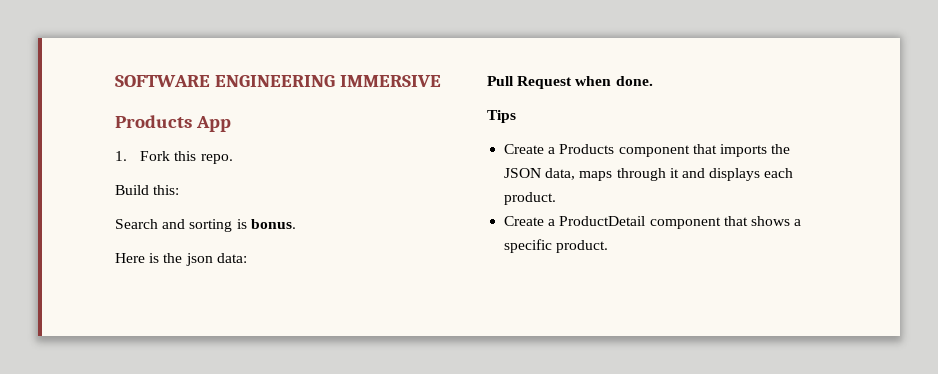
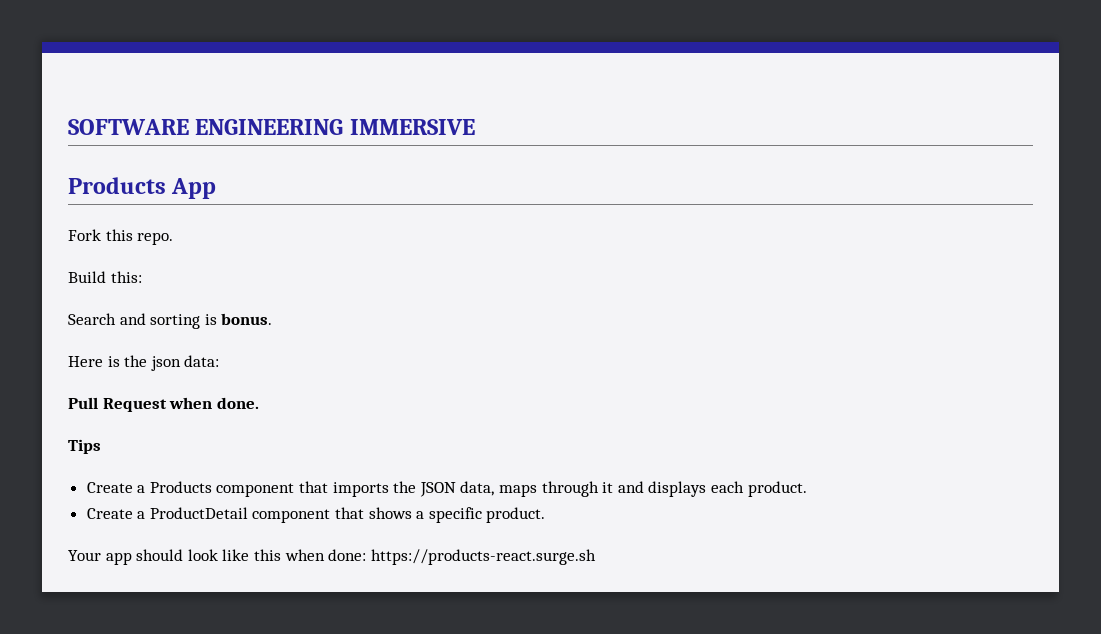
- 1. Fork this repo.
+ Fork this repo.
+ Your app should look like this when done: https://products-react.surge.sh

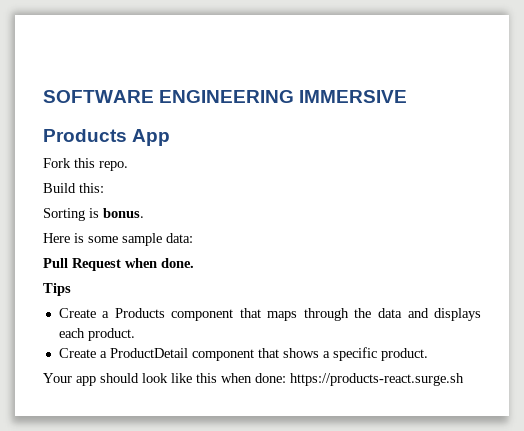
- Search and sorting is bonus.
+ Sorting is bonus.
- Here is the json data:
+ Here is some sample data:
- Create a Products component that imports the JSON data, maps through it and displays each product.
+ Create a Products component that maps through the data and displays each product.

